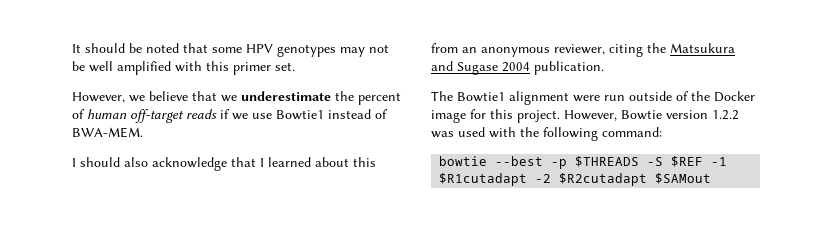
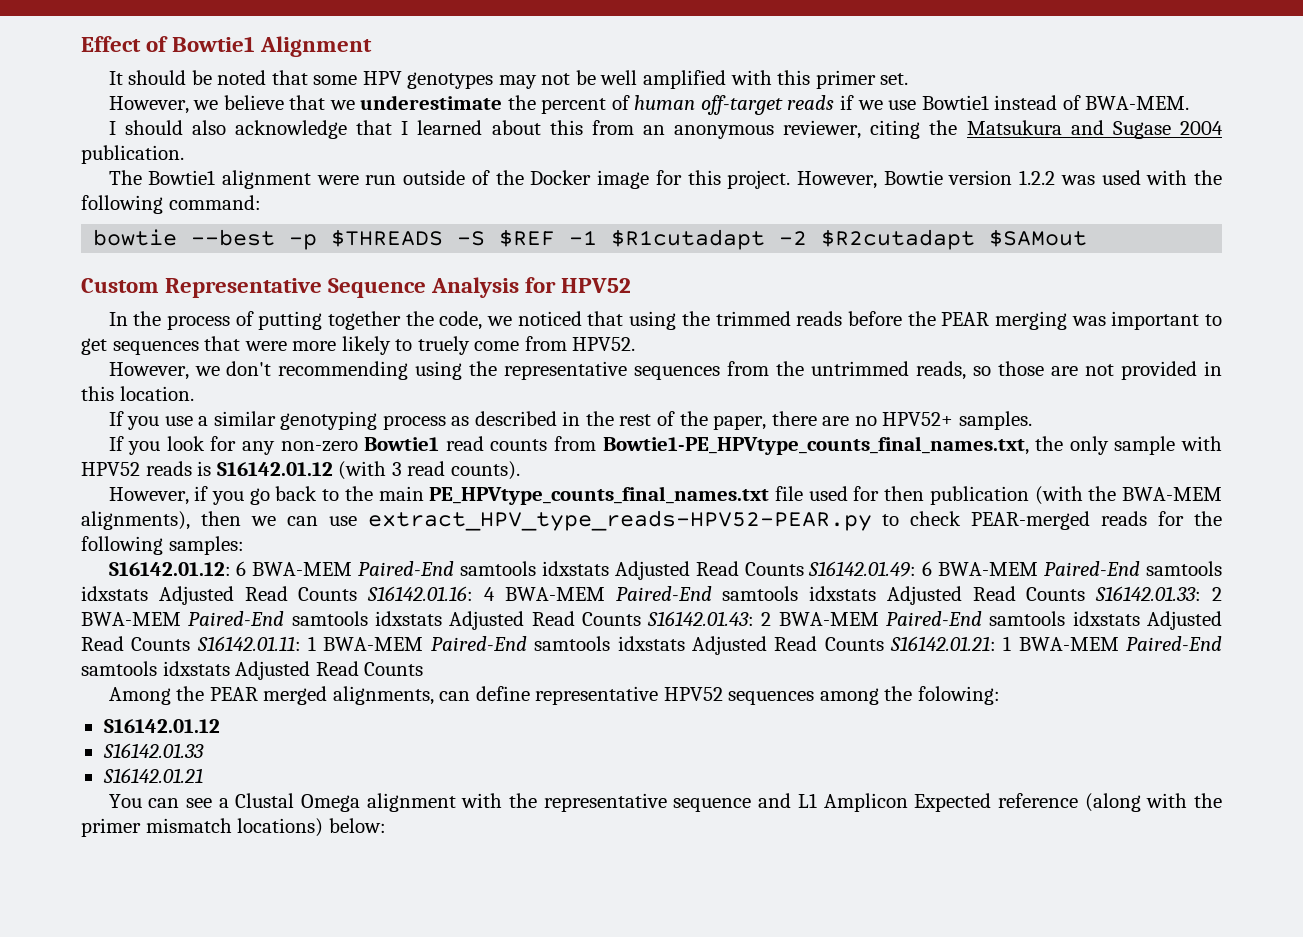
+ Effect of Bowtie1 Alignment
+ Custom Representative Sequence Analysis for HPV52
+ In the process of putting together the code, we noticed that using the trimmed reads before the PEAR merging was important to get sequences that were more likely to truely come from HPV52.
+ However, we don't recommending using the representative sequences from the untrimmed reads, so those are not provided in this location.
+ If you use a similar genotyping process as described in the rest of the paper, there are no HPV52+ samples.
+ If you look for any non-zero Bowtie1 read counts from Bowtie1-PE_HPVtype_counts_final_names.txt, the only sample with HPV52 reads is S16142.01.12 (with 3 read counts).
+ However, if you go back to the main PE_HPVtype_counts_final_names.txt file used for then publication (with the BWA-MEM alignments), then we can use extract_HPV_type_reads-HPV52-PEAR.py to check PEAR-merged reads for the following samples:
+ S16142.01.12: 6 BWA-MEM Paired-End samtools idxstats Adjusted Read Counts S16142.01.49: 6 BWA-MEM Paired-End samtools idxstats Adjusted Read Counts S16142.01.16: 4 BWA-MEM Paired-End samtools idxstats Adjusted Read Counts S16142.01.33: 2 BWA-MEM Paired-End samtools idxstats Adjusted Read Counts S16142.01.43: 2 BWA-MEM Paired-End samtools idxstats Adjusted Read Counts S16142.01.11: 1 BWA-MEM Paired-End samtools idxstats Adjusted Read Counts S16142.01.21: 1 BWA-MEM Paired-End samtools idxstats Adjusted Read Counts
+ Among the PEAR merged alignments, can define representative HPV52 sequences among the folowing:
+ S16142.01.12
+ S16142.01.33
+ S16142.01.21
+ You can see a Clustal Omega alignment with the representative sequence and L1 Amplicon Expected reference (along with the primer mismatch locations) below:

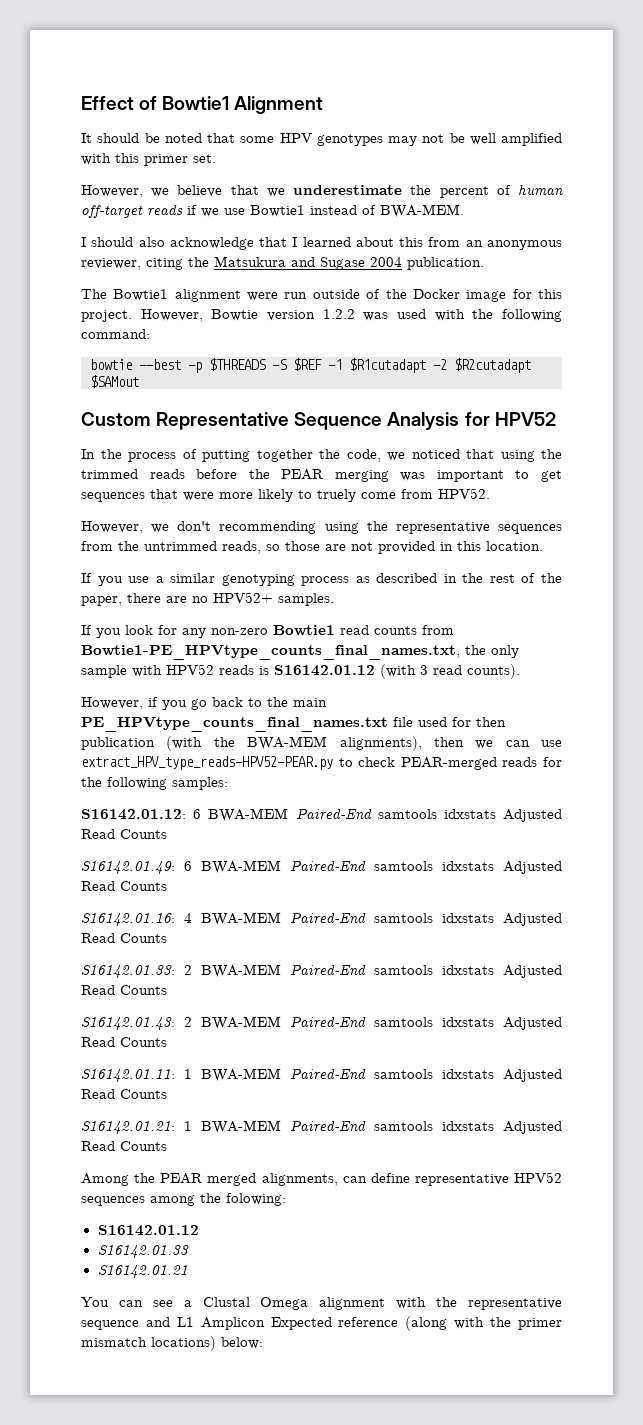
- S16142.01.12: 6 BWA-MEM Paired-End samtools idxstats Adjusted Read Counts S16142.01.49: 6 BWA-MEM Paired-End samtools idxstats Adjusted Read Counts S16142.01.16:
+ S16142.01.12: 6 BWA-MEM Paired-End samtools idxstats Adjusted Read Counts
+ S16142.01.49: 6 BWA-MEM Paired-End samtools idxstats Adjusted Read Counts
+ S16142.01.16:
- 4 BWA-MEM Paired-End samtools idxstats Adjusted Read Counts S16142.01.33: 2 BWA-MEM Paired-End samtools idxstats Adjusted Read Counts S16142.01.43: 2 BWA-MEM Paired-End samtools idxstats Adjusted Read Counts S16142.01.11: 1 BWA-MEM Paired-End samtools idxstats Adjusted Read Counts S16142.01.21:
+ 4 BWA-MEM Paired-End samtools idxstats Adjusted Read Counts
+ S16142.01.33: 2 BWA-MEM Paired-End samtools idxstats Adjusted Read Counts
+ S16142.01.43: 2 BWA-MEM Paired-End samtools idxstats Adjusted Read Counts
+ S16142.01.11: 1 BWA-MEM Paired-End samtools idxstats Adjusted Read Counts
+ S16142.01.21:

